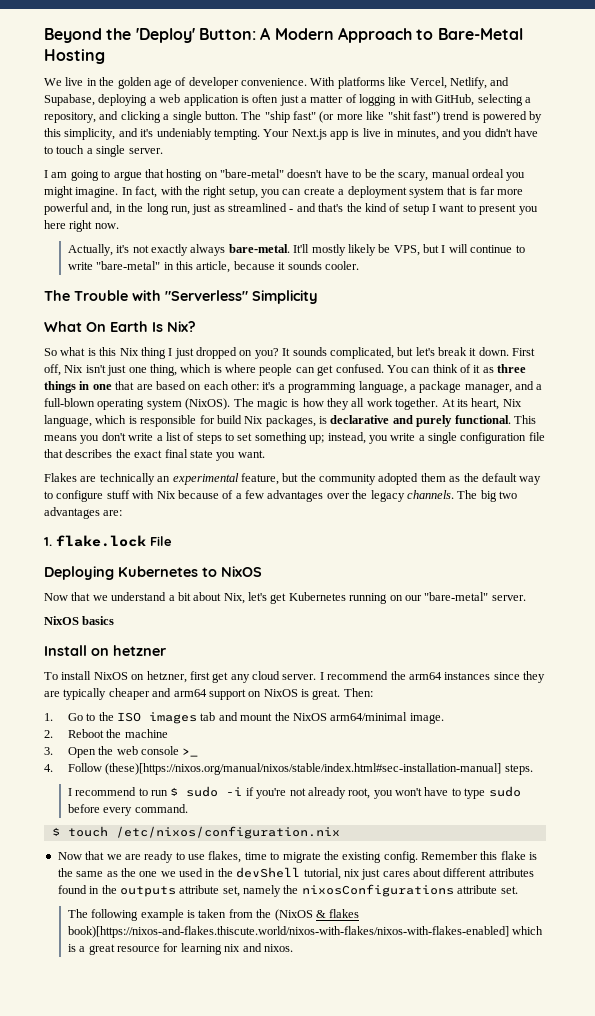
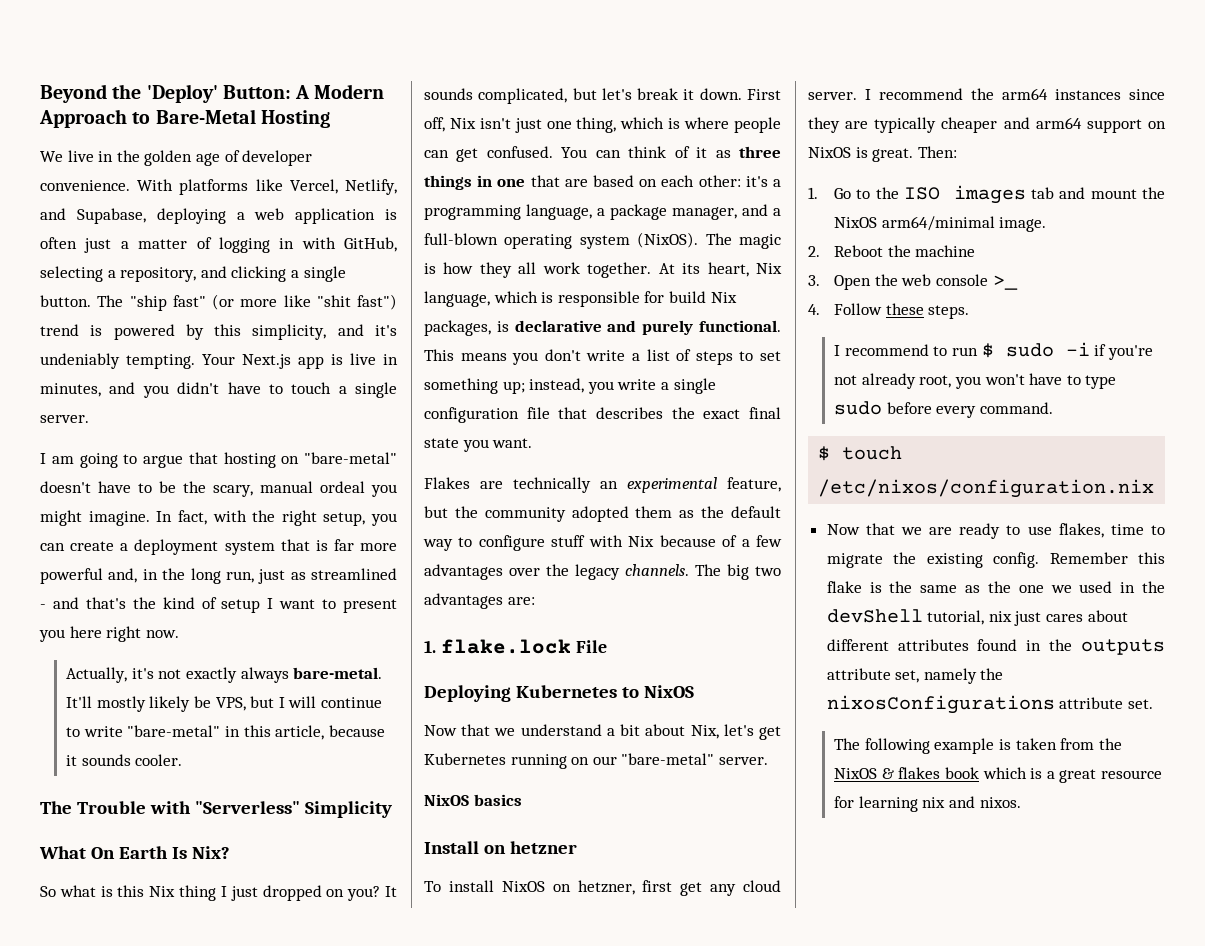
- 4. Follow (these)[https://nixos.org/manual/nixos/stable/index.html#sec-installation-manual] steps.
+ 4. Follow these steps.
- The following example is taken from the (NixOS & flakes book)[https://nixos-and-flakes.thiscute.world/nixos-with-flakes/nixos-with-flakes-enabled] which is a great resource for learning nix and nixos.
+ The following example is taken from the NixOS & flakes book which is a great resource for learning nix and nixos.

